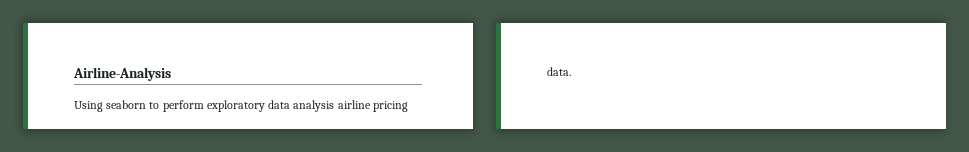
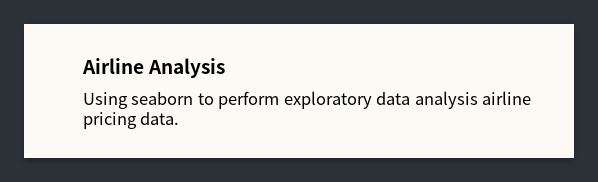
- Airline-Analysis
+ Airline Analysis

